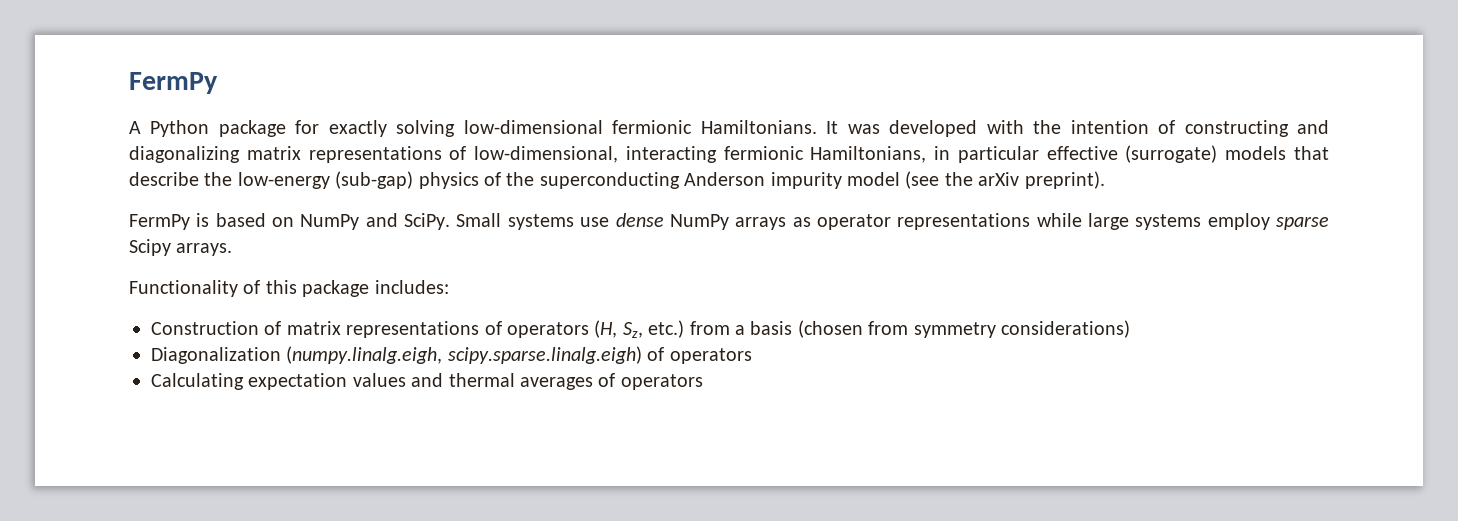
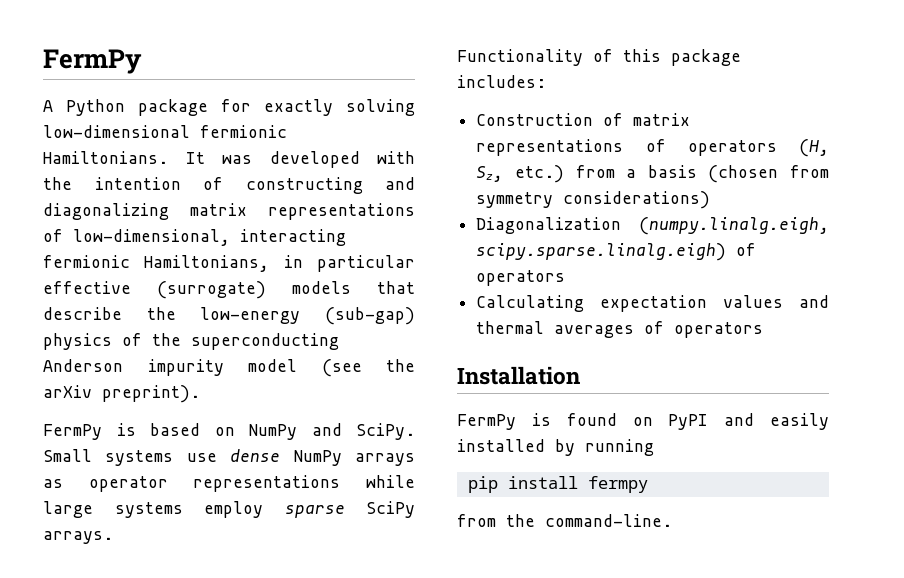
- Small systems use dense NumPy arrays as operator representations while large systems employ sparse Scipy arrays.
+ Small systems use dense NumPy arrays as operator representations while large systems employ sparse SciPy arrays.
+ Installation
+ FermPy is found on PyPI and easily installed by running
+ pip install fermpy
+ from the command-line.

